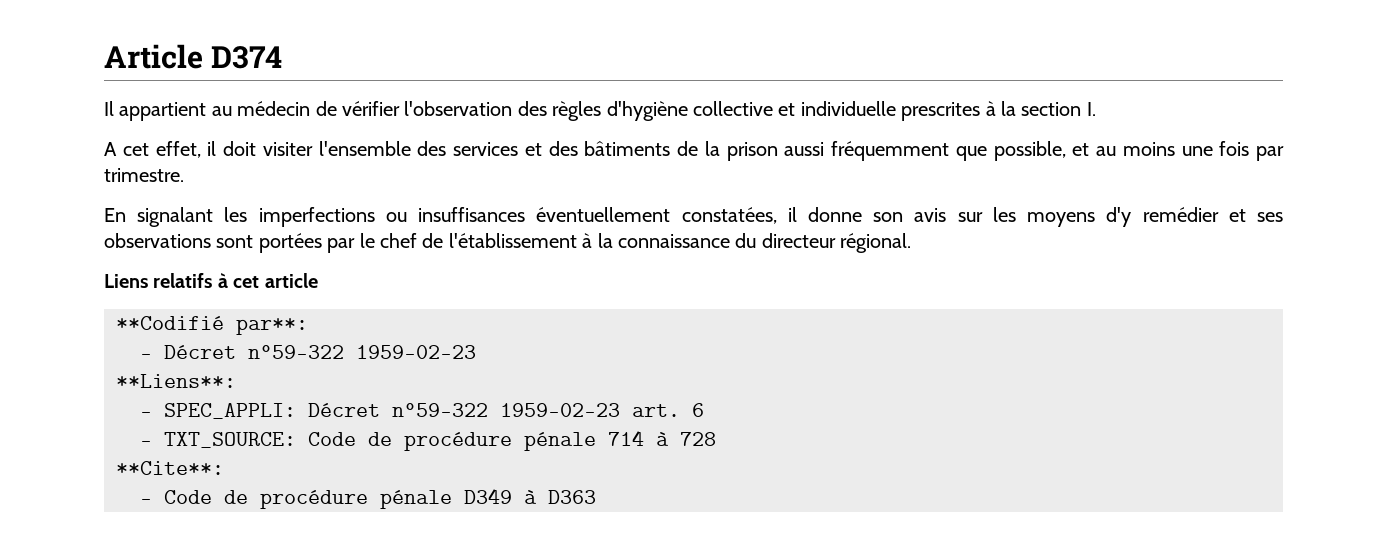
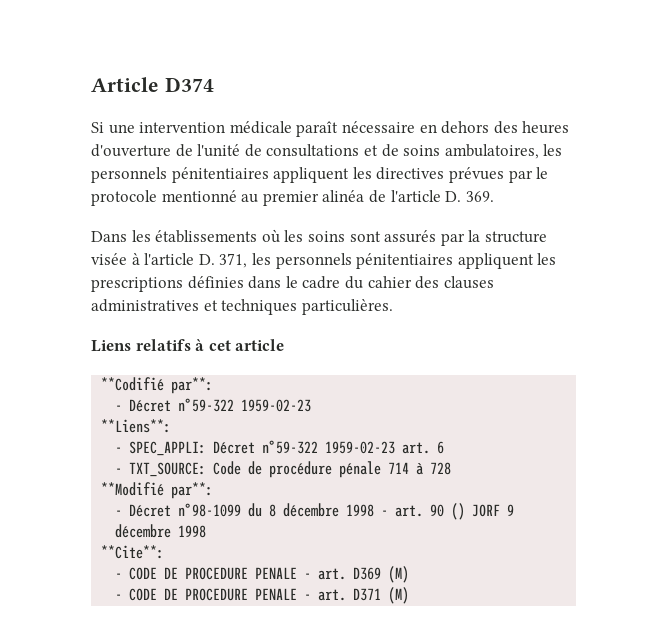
- Il appartient au médecin de vérifier l'observation des règles d'hygiène collective et individuelle prescrites à la section I.
- A cet effet, il doit visiter l'ensemble des services et des bâtiments de la prison aussi fréquemment que possible, et au moins une fois par trimestre.
- En signalant les imperfections ou insuffisances éventuellement constatées, il donne son avis sur les moyens d'y remédier et ses observations sont portées par le chef de l'établissement à la connaissance du directeur régional.
+ Si une intervention médicale paraît nécessaire en dehors des heures d'ouverture de l'unité de consultations et de soins ambulatoires, les personnels pénitentiaires appliquent les directives prévues par le protocole mentionné au premier alinéa de l'article D. 369.
+ Dans les établissements où les soins sont assurés par la structure visée à l'article D. 371, les personnels pénitentiaires appliquent les prescriptions définies dans le cadre du cahier des clauses administratives et techniques particulières.
+ **Modifié par**:
+ - Décret n°98-1099 du 8 décembre 1998 - art. 90 () JORF 9 décembre 1998
  **Cite**:
- - Code de procédure pénale D349 à D363
+ - CODE DE PROCEDURE PENALE - art. D369 (M)
+ - CODE DE PROCEDURE PENALE - art. D371 (M)

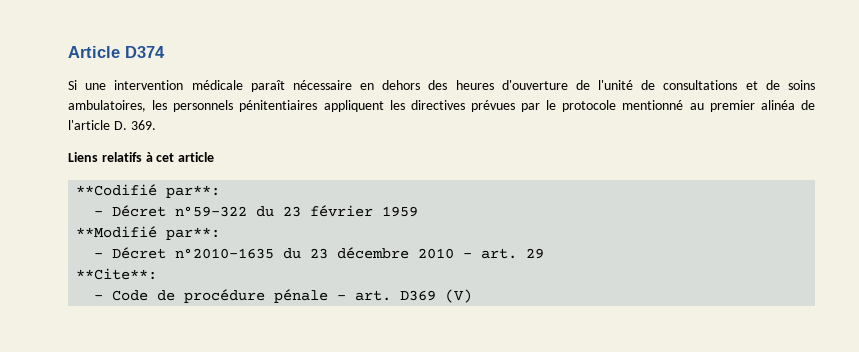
- Dans les établissements où les soins sont assurés par la structure visée à l'article D. 371, les personnels pénitentiaires appliquent les prescriptions définies dans le cadre du cahier des clauses administratives et techniques particulières.
- - Décret n°59-322 1959-02-23
- **Liens**:
- - SPEC_APPLI: Décret n°59-322 1959-02-23 art. 6
- - TXT_SOURCE: Code de procédure pénale 714 à 728
+ - Décret n°59-322 du 23 février 1959
  **Modifié par**:
- - Décret n°98-1099 du 8 décembre 1998 - art. 90 () JORF 9 décembre 1998
+ - Décret n°2010-1635 du 23 décembre 2010 - art. 29
  **Cite**:
- - CODE DE PROCEDURE PENALE - art. D369 (M)
- - CODE DE PROCEDURE PENALE - art. D371 (M)
+ - Code de procédure pénale - art. D369 (V)

